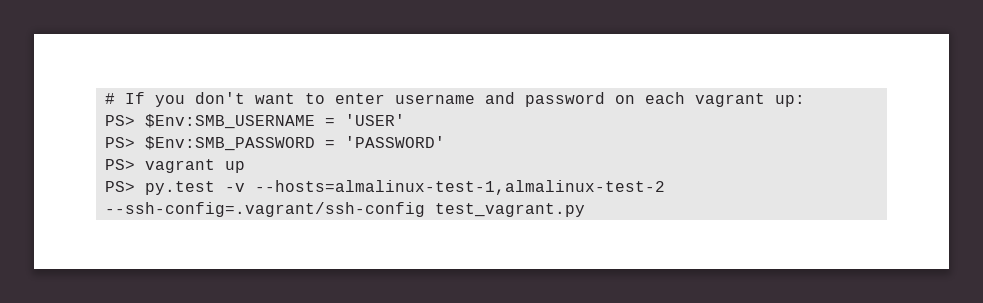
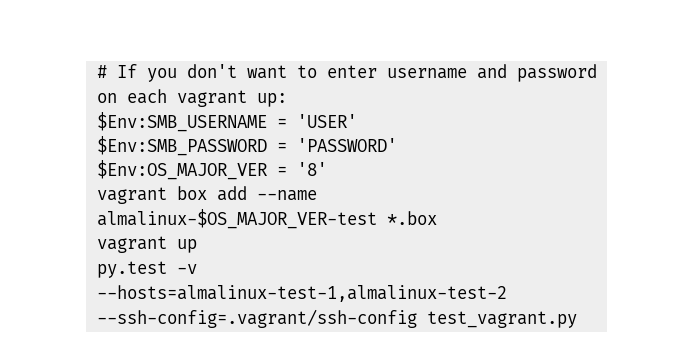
- PS> $Env:SMB_USERNAME = 'USER'
+ $Env:SMB_USERNAME = 'USER'
- PS> $Env:SMB_PASSWORD = 'PASSWORD'
+ $Env:SMB_PASSWORD = 'PASSWORD'
- PS> vagrant up
+ $Env:OS_MAJOR_VER = '8'
+ vagrant box add --name almalinux-$OS_MAJOR_VER-test *.box
+ vagrant up
- PS> py.test -v --hosts=almalinux-test-1,almalinux-test-2 --ssh-config=.vagrant/ssh-config test_vagrant.py
+ py.test -v --hosts=almalinux-test-1,almalinux-test-2 --ssh-config=.vagrant/ssh-config test_vagrant.py

